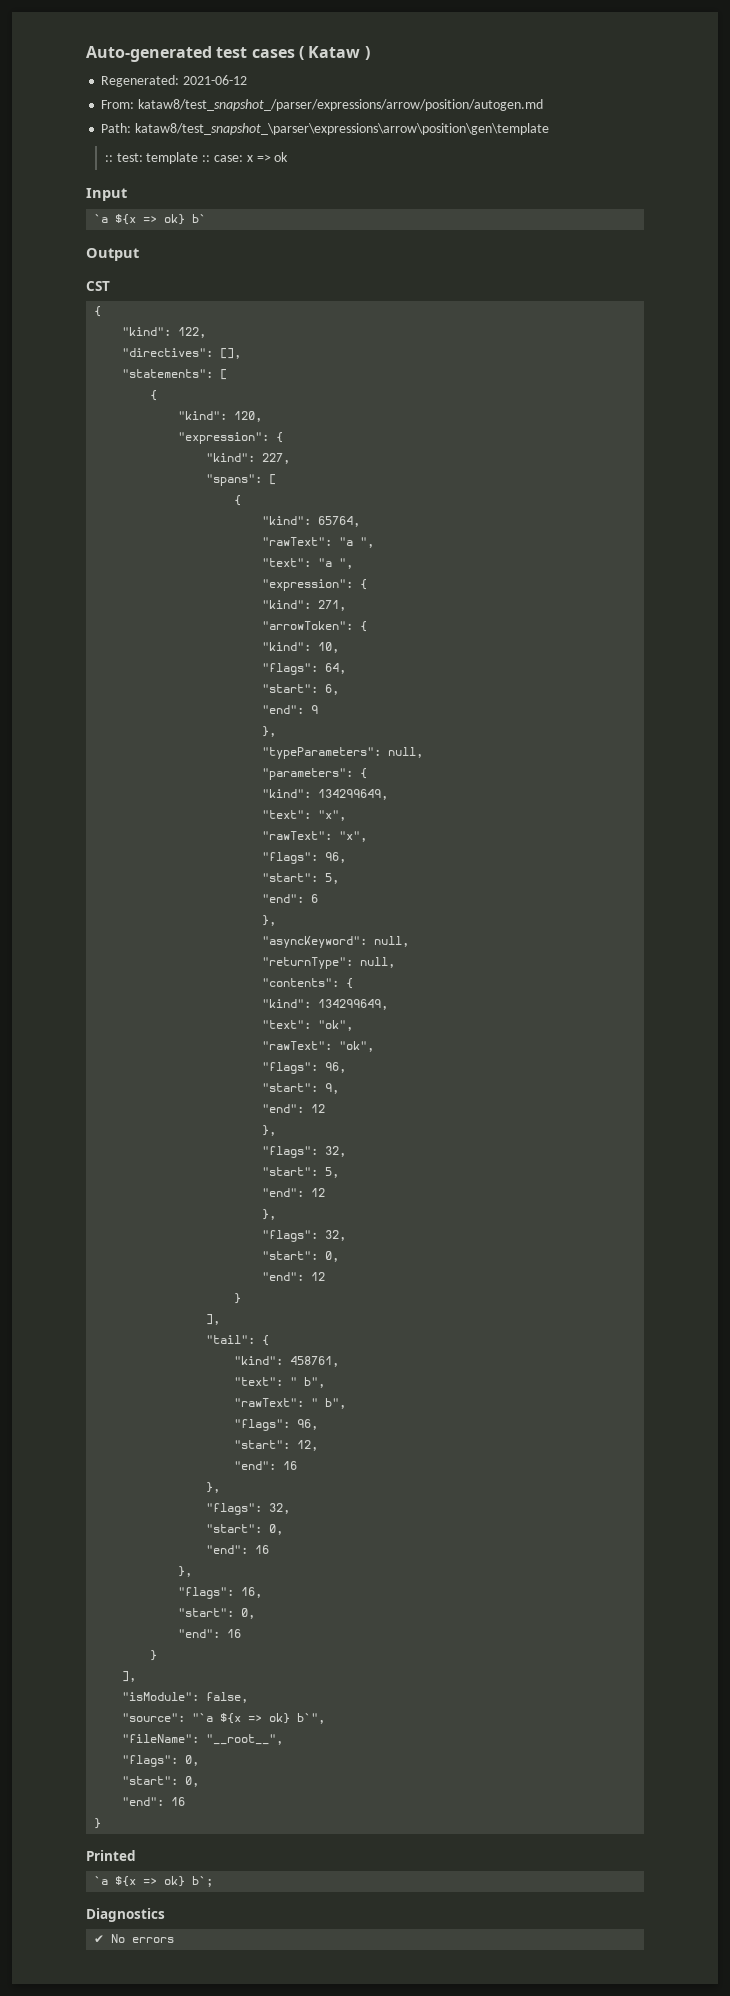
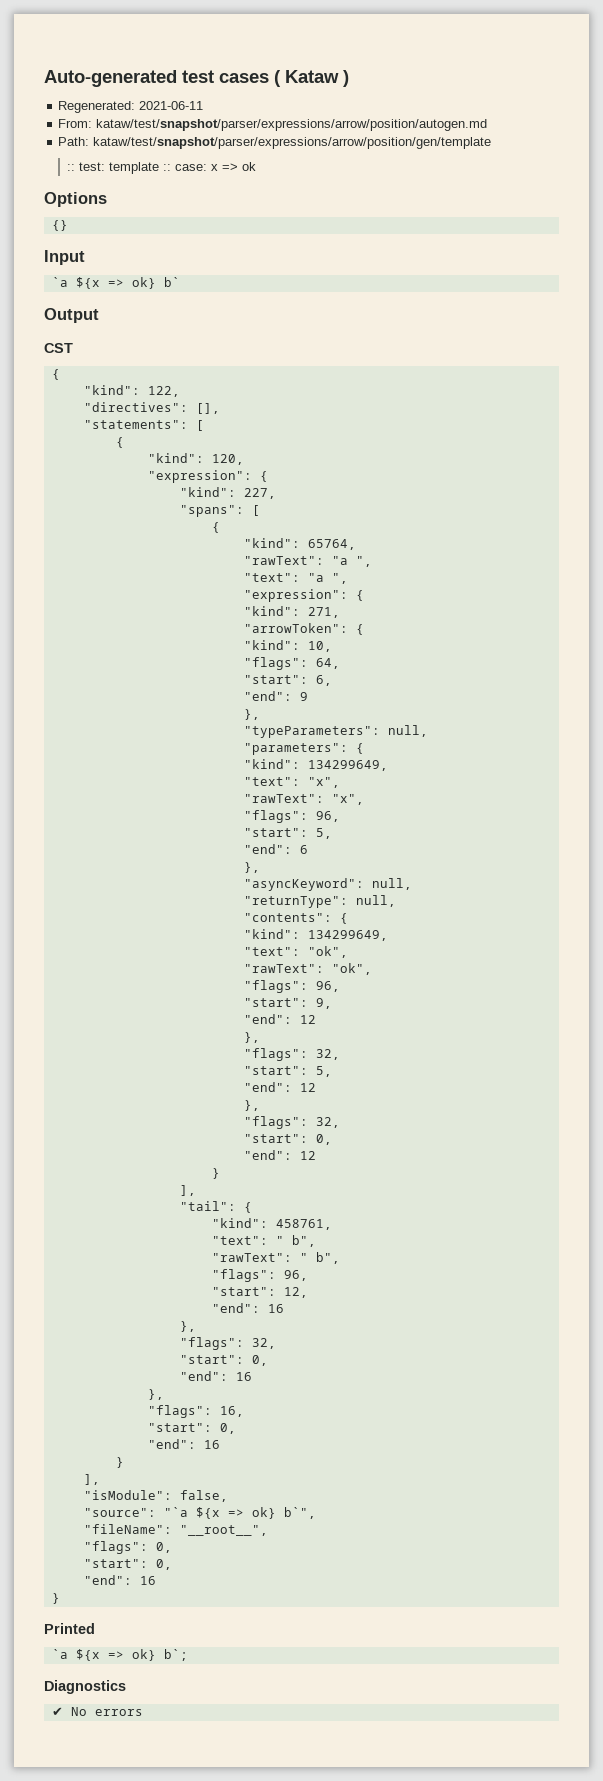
- Regenerated: 2021-06-12
+ Regenerated: 2021-06-11
- From: kataw8/test_snapshot_/parser/expressions/arrow/position/autogen.md
+ From: kataw/test/snapshot/parser/expressions/arrow/position/autogen.md
- Path: kataw8/test_snapshot_\parser\expressions\arrow\position\gen\template
+ Path: kataw/test/snapshot/parser/expressions/arrow/position/gen/template
+ Options
+ {}

